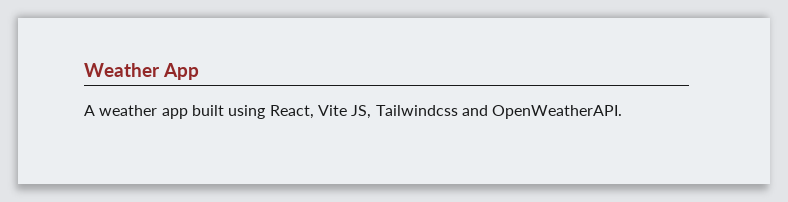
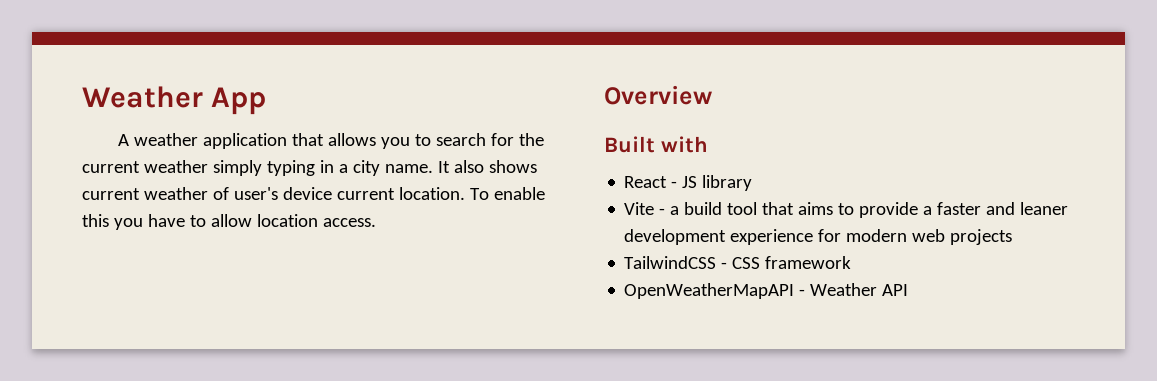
- A weather app built using React, Vite JS, Tailwindcss and OpenWeatherAPI.
+ A weather application that allows you to search for the current weather simply typing in a city name. It also shows current weather of user's device current location. To enable this you have to allow location access.
+ Overview
+ Built with
+ React - JS library
+ Vite - a build tool that aims to provide a faster and leaner development experience for modern web projects
+ TailwindCSS - CSS framework
+ OpenWeatherMapAPI - Weather API

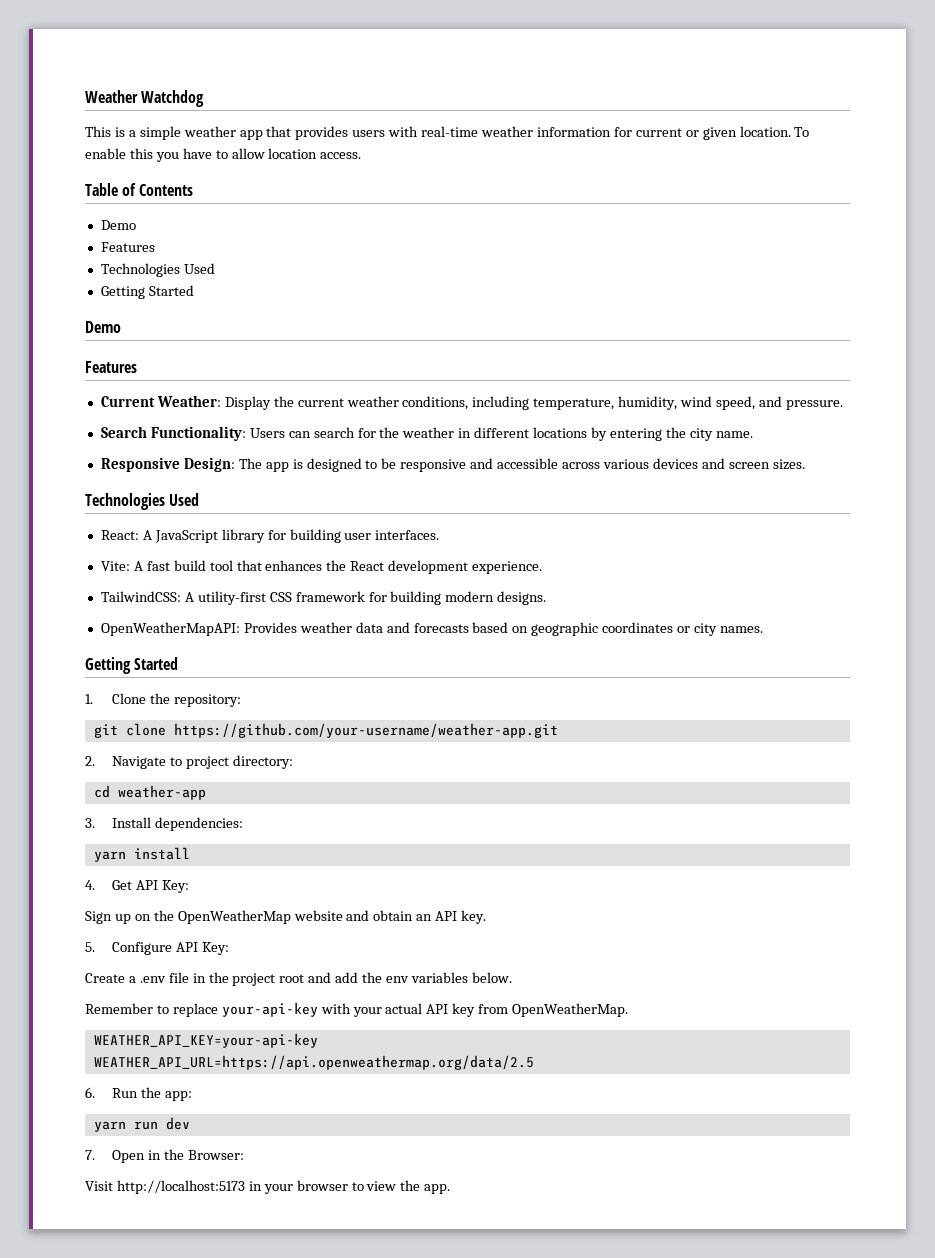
- Weather App
- A weather application that allows you to search for the current weather simply typing in a city name. It also shows current weather of user's device current location.
+ Weather Watchdog
+ This is a simple weather app that provides users with real-time weather information for current or given location.
- Overview
- Built with
- React - JS library
- Vite - a build tool that aims to provide a faster and leaner development experience for modern web projects
- TailwindCSS - CSS framework
- OpenWeatherMapAPI - Weather API
+ Table of Contents
+ Demo
+ Features
+ Technologies Used
+ Getting Started
+ Demo
+ Features
+ Current Weather: Display the current weather conditions, including temperature, humidity, wind speed, and pressure.
+ Search Functionality: Users can search for the weather in different locations by entering the city name.
+ Responsive Design: The app is designed to be responsive and accessible across various devices and screen sizes.
+ Technologies Used
+ React: A JavaScript library for building user interfaces.
+ Vite: A fast build tool that enhances the React development experience.
+ TailwindCSS: A utility-first CSS framework for building modern designs.
+ OpenWeatherMapAPI: Provides weather data and forecasts based on geographic coordinates or city names.
+ Getting Started
+ 1. Clone the repository:
+ git clone https://github.com/your-username/weather-app.git
+ 2. Navigate to project directory:
+ cd weather-app
+ 3. Install dependencies:
+ yarn install
+ 4. Get API Key:
+ Sign up on the OpenWeatherMap website and obtain an API key.
+ 5. Configure API Key:
+ Create a .env file in the project root and add the env variables below.
+ Remember to replace your-api-key with your actual API key from OpenWeatherMap.
+ WEATHER_API_KEY=your-api-key
+ WEATHER_API_URL=https://api.openweathermap.org/data/2.5
+ 6. Run the app:
+ yarn run dev
+ 7. Open in the Browser:
+ Visit http://localhost:5173 in your browser to view the app.

